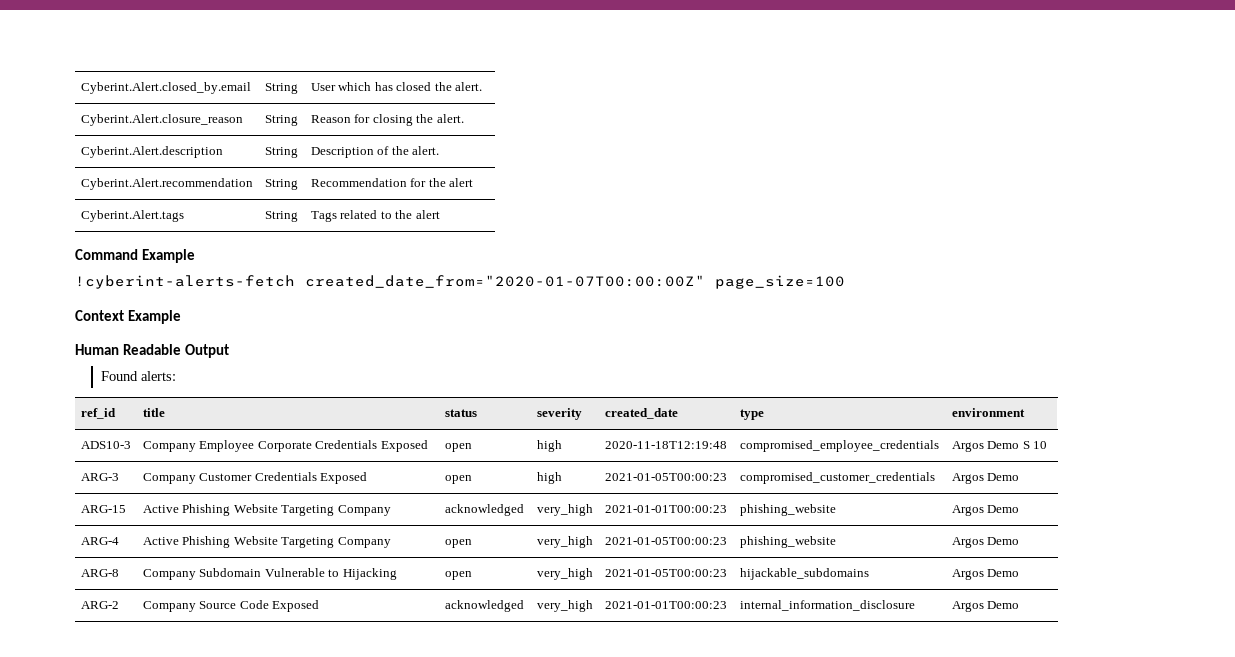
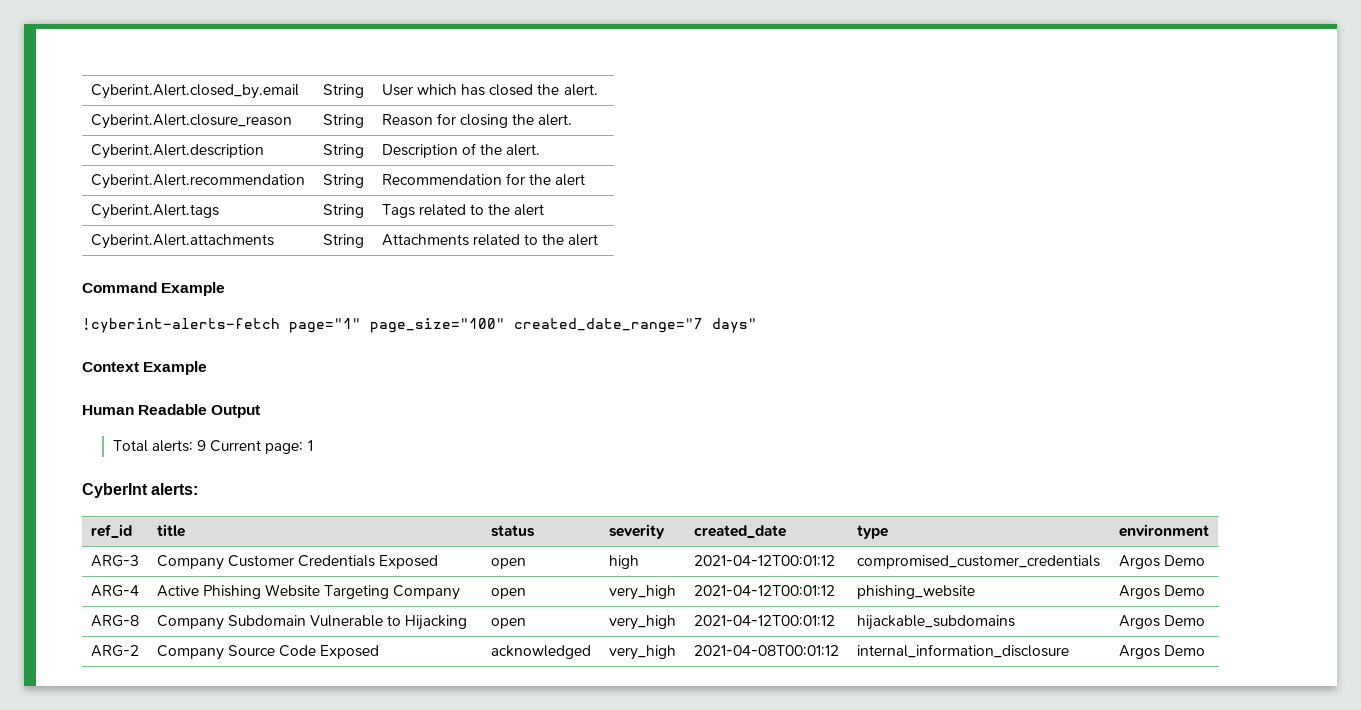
+ Cyberint.Alert.attachments | String | Attachments related to the alert
- !cyberint-alerts-fetch created_date_from="2020-01-07T00:00:00Z" page_size=100
+ !cyberint-alerts-fetch page="1" page_size="100" created_date_range="7 days"
- Found alerts:
+ Total alerts: 9 Current page: 1
+ CyberInt alerts:
- ADS10-3 | Company Employee Corporate Credentials Exposed | open | high | 2020-11-18T12:19:48 | compromised_employee_credentials | Argos Demo S 10
- ARG-3 | Company Customer Credentials Exposed | open | high | 2021-01-05T00:00:23 | compromised_customer_credentials | Argos Demo
+ ARG-3 | Company Customer Credentials Exposed | open | high | 2021-04-12T00:01:12 | compromised_customer_credentials | Argos Demo
- ARG-15 | Active Phishing Website Targeting Company | acknowledged | very_high | 2021-01-01T00:00:23 | phishing_website | Argos Demo
- ARG-4 | Active Phishing Website Targeting Company | open | very_high | 2021-01-05T00:00:23 | phishing_website | Argos Demo
+ ARG-4 | Active Phishing Website Targeting Company | open | very_high | 2021-04-12T00:01:12 | phishing_website | Argos Demo
- ARG-8 | Company Subdomain Vulnerable to Hijacking | open | very_high | 2021-01-05T00:00:23 | hijackable_subdomains | Argos Demo
+ ARG-8 | Company Subdomain Vulnerable to Hijacking | open | very_high | 2021-04-12T00:01:12 | hijackable_subdomains | Argos Demo
- ARG-2 | Company Source Code Exposed | acknowledged | very_high | 2021-01-01T00:00:23 | internal_information_disclosure | Argos Demo
+ ARG-2 | Company Source Code Exposed | acknowledged | very_high | 2021-04-08T00:01:12 | internal_information_disclosure | Argos Demo

